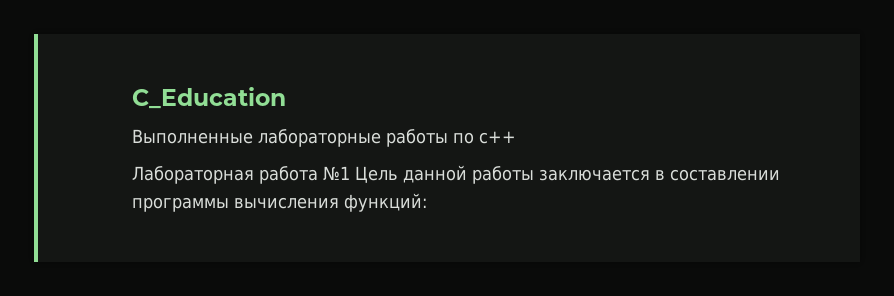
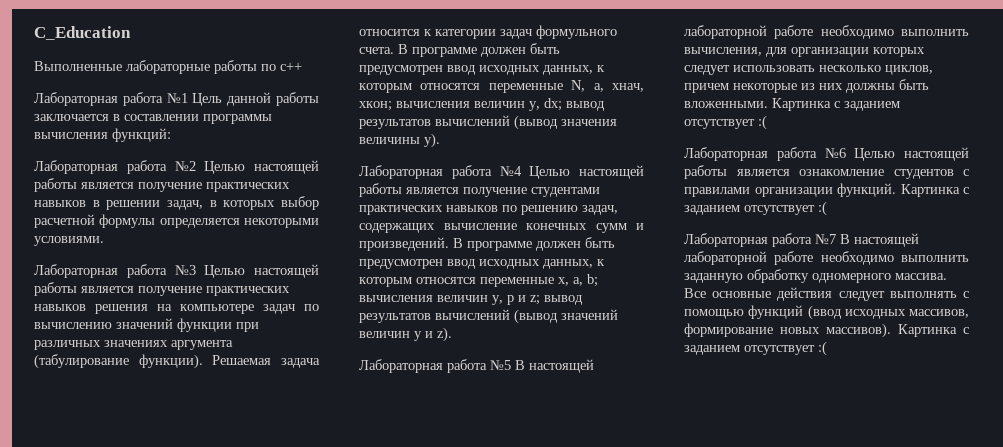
+ Лабораторная работа №2 Целью настоящей работы является получение практических навыков в решении задач, в которых выбор расчетной формулы определяется некоторыми условиями.
+ Лабораторная работа №3 Целью настоящей работы является получение практических навыков решения на компьютере задач по вычислению значений функции при различных значениях аргумента (табулирование функции). Решаемая задача относится к категории задач формульного счета. В программе должен быть предусмотрен ввод исходных данных, к которым относятся переменные N, a, xнач, xкон; вычисления величин y, dx; вывод результатов вычислений (вывод значения величины y).
+ Лабораторная работа №4 Целью настоящей работы является получение студентами практических навыков по решению задач, содержащих вычисление конечных сумм и произведений. В программе должен быть предусмотрен ввод исходных данных, к которым относятся переменные x, a, b; вычисления величин y, p и z; вывод результатов вычислений (вывод значений величин y и z).
+ Лабораторная работа №5 В настоящей лабораторной работе необходимо выполнить вычисления, для организации которых следует использовать несколько циклов, причем некоторые из них должны быть вложенными. Картинка с заданием отсутствует :(
+ Лабораторная работа №6 Целью настоящей работы является ознакомление студентов с правилами организации функций. Картинка с заданием отсутствует :(
+ Лабораторная работа №7 В настоящей лабораторной работе необходимо выполнить заданную обработку одномерного массива. Все основные действия следует выполнять с помощью функций (ввод исходных массивов, формирование новых массивов). Картинка с заданием отсутствует :(

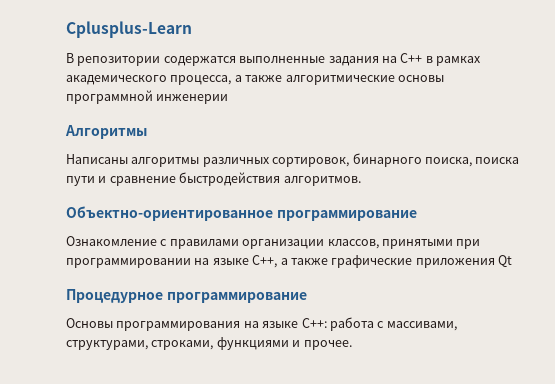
- C_Education
- Выполненные лабораторные работы по c++
- Лабораторная работа №1 Цель данной работы заключается в составлении программы вычисления функций:
- Лабораторная работа №2 Целью настоящей работы является получение практических навыков в решении задач, в которых выбор расчетной формулы определяется некоторыми условиями.
- Лабораторная работа №3 Целью настоящей работы является получение практических навыков решения на компьютере задач по вычислению значений функции при различных значениях аргумента (табулирование функции). Решаемая задача относится к категории задач формульного счета. В программе должен быть предусмотрен ввод исходных данных, к которым относятся переменные N, a, xнач, xкон; вычисления величин y, dx; вывод результатов вычислений (вывод значения величины y).
- Лабораторная работа №4 Целью настоящей работы является получение студентами практических навыков по решению задач, содержащих вычисление конечных сумм и произведений. В программе должен быть предусмотрен ввод исходных данных, к которым относятся переменные x, a, b; вычисления величин y, p и z; вывод результатов вычислений (вывод значений величин y и z).
- Лабораторная работа №5 В настоящей лабораторной работе необходимо выполнить вычисления, для организации которых следует использовать несколько циклов, причем некоторые из них должны быть вложенными. Картинка с заданием отсутствует :(
- Лабораторная работа №6 Целью настоящей работы является ознакомление студентов с правилами организации функций. Картинка с заданием отсутствует :(
- Лабораторная работа №7 В настоящей лабораторной работе необходимо выполнить заданную обработку одномерного массива. Все основные действия следует выполнять с помощью функций (ввод исходных массивов, формирование новых массивов). Картинка с заданием отсутствует :(
+ Cplusplus-Learn
+ В репозитории содержатся выполненные задания на C++ в рамках академического процесса, а также алгоритмические основы программной инженерии
+ Алгоритмы
+ Написаны алгоритмы различных сортировок, бинарного поиска, поиска пути и сравнение быстродействия алгоритмов.
+ Объектно-ориентированное программирование
+ Ознакомление с правилами организации классов, принятыми при программировании на языке C++, а также графические приложения Qt
+ Процедурное программирование
+ Основы программирования на языке C++: работа с массивами, структурами, строками, функциями и прочее.

